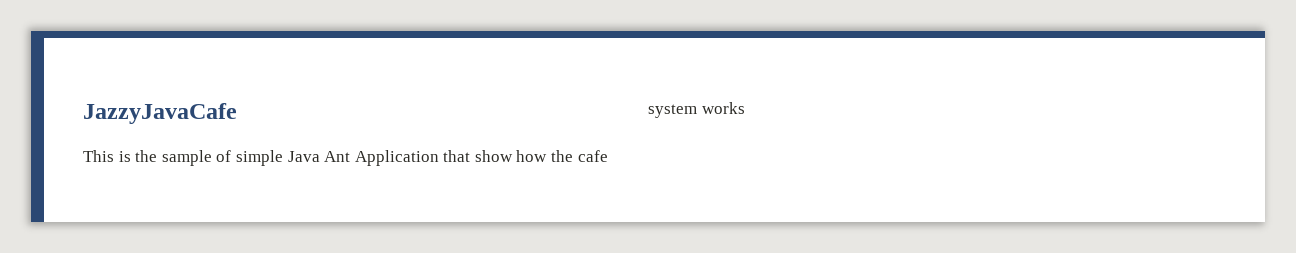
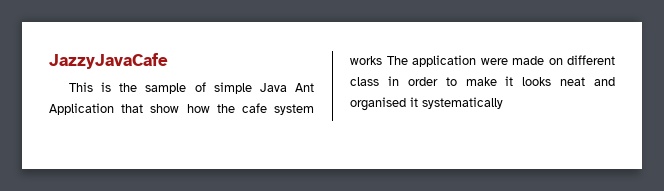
- This is the sample of simple Java Ant Application that show how the cafe system works
+ This is the sample of simple Java Ant Application that show how the cafe system works The application were made on different class in order to make it looks neat and organised it systematically

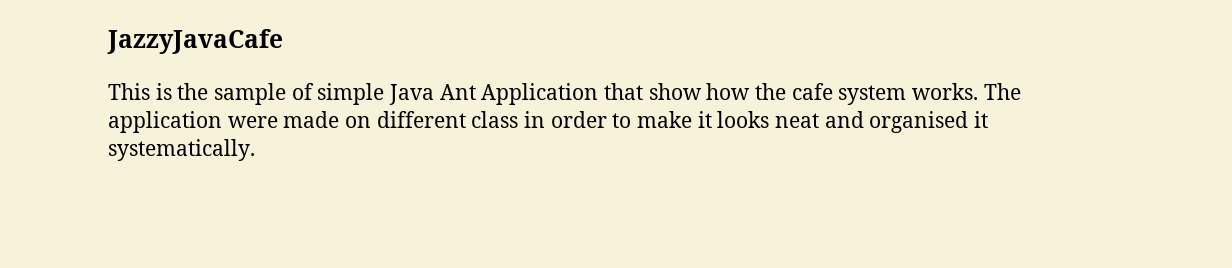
- This is the sample of simple Java Ant Application that show how the cafe system works The application were made on different class in order to make it looks neat and organised it systematically
+ This is the sample of simple Java Ant Application that show how the cafe system works. The application were made on different class in order to make it looks neat and organised it systematically.

